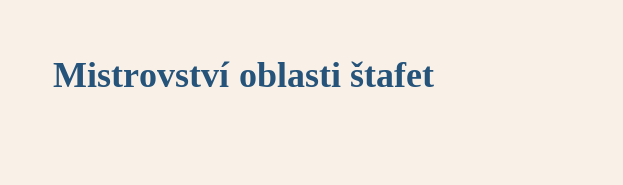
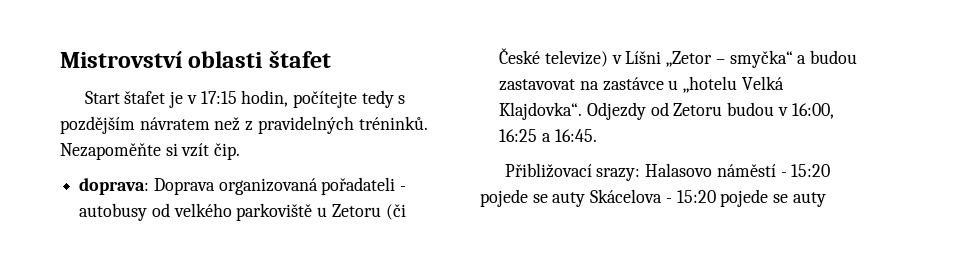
+ Start štafet je v 17:15 hodin, počítejte tedy s pozdějším návratem než z pravidelných tréninků. Nezapoměňte si vzít čip.
+ doprava: Doprava organizovaná pořadateli - autobusy od velkého parkoviště u Zetoru (či České televize) v Líšni „Zetor – smyčka“ a budou zastavovat na zastávce u „hotelu Velká Klajdovka“. Odjezdy od Zetoru budou v 16:00, 16:25 a 16:45.
+ Přibližovací srazy: Halasovo náměstí - 15:20 pojede se auty Skácelova - 15:20 pojede se auty

